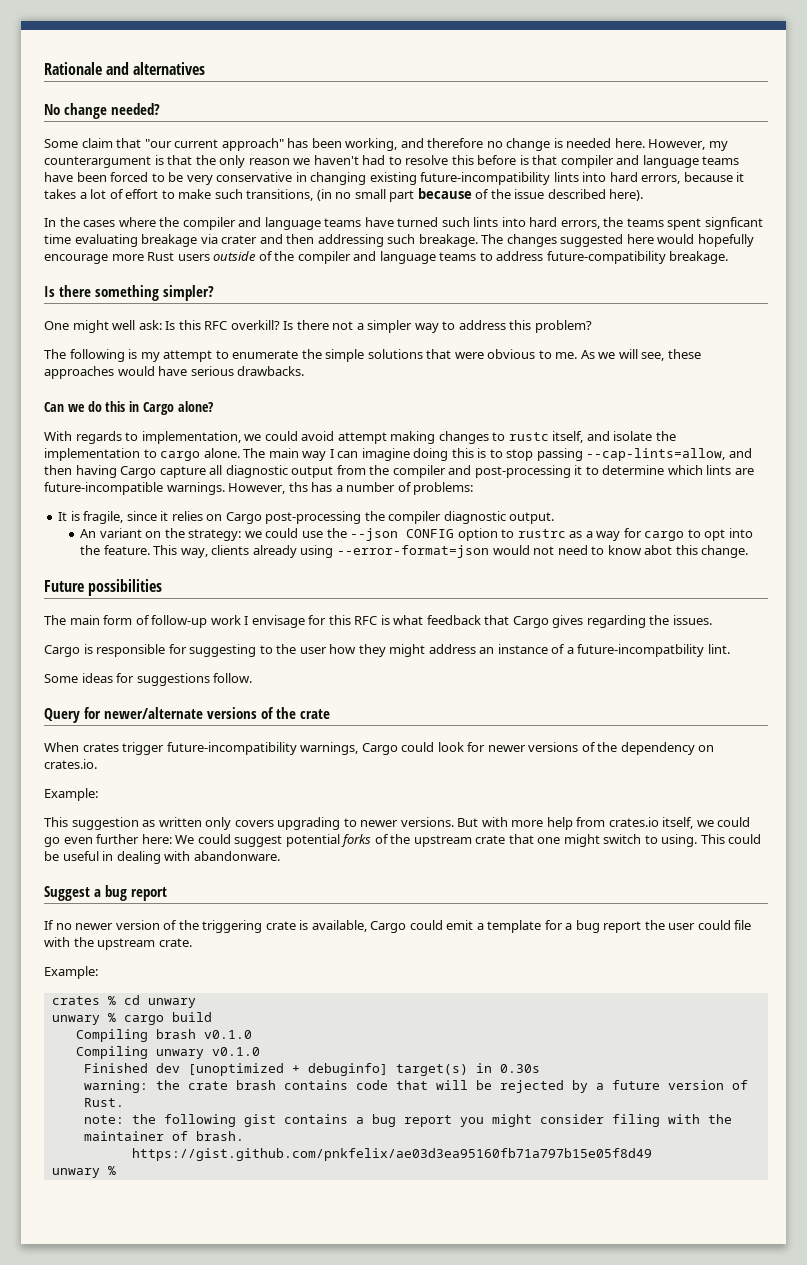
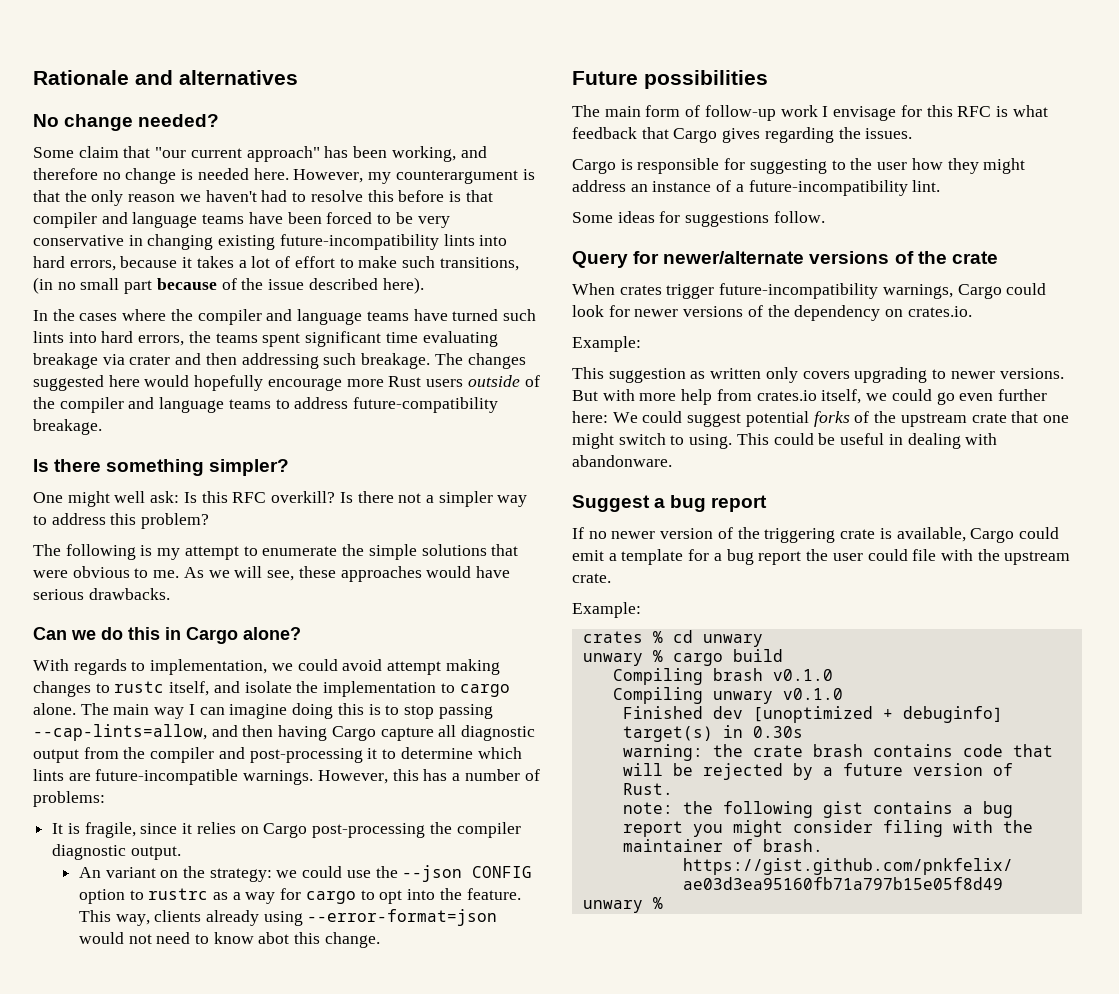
- In the cases where the compiler and language teams have turned such lints into hard errors, the teams spent signficant time evaluating breakage via crater and then addressing such breakage.
+ In the cases where the compiler and language teams have turned such lints into hard errors, the teams spent significant time evaluating breakage via crater and then addressing such breakage.
- However, ths has a number of problems:
+ However, this has a number of problems:
- Cargo is responsible for suggesting to the user how they might address an instance of a future-incompatbility lint.
+ Cargo is responsible for suggesting to the user how they might address an instance of a future-incompatibility lint.

